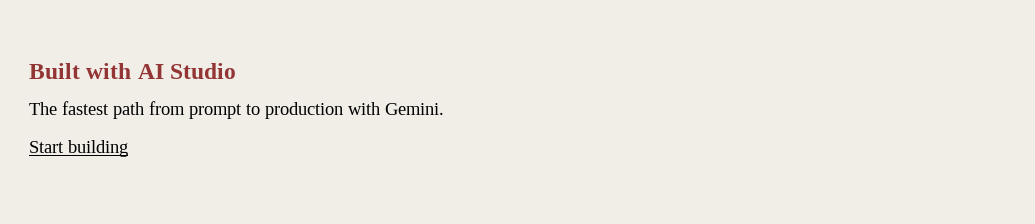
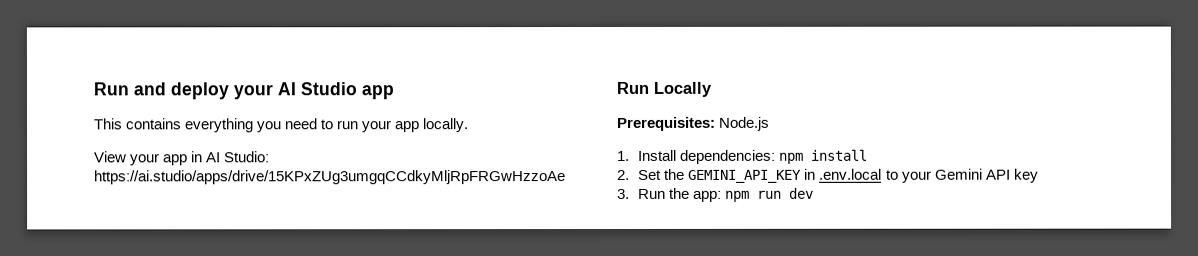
- Built with AI Studio
- The fastest path from prompt to production with Gemini.
- Start building
+ Run and deploy your AI Studio app
+ This contains everything you need to run your app locally.
+ View your app in AI Studio: https://ai.studio/apps/drive/15KPxZUg3umgqCCdkyMljRpFRGwHzzoAe
+ Run Locally
+ Prerequisites: Node.js
+ 1. Install dependencies: npm install
+ 2. Set the GEMINI_API_KEY in .env.local to your Gemini API key
+ 3. Run the app: npm run dev

